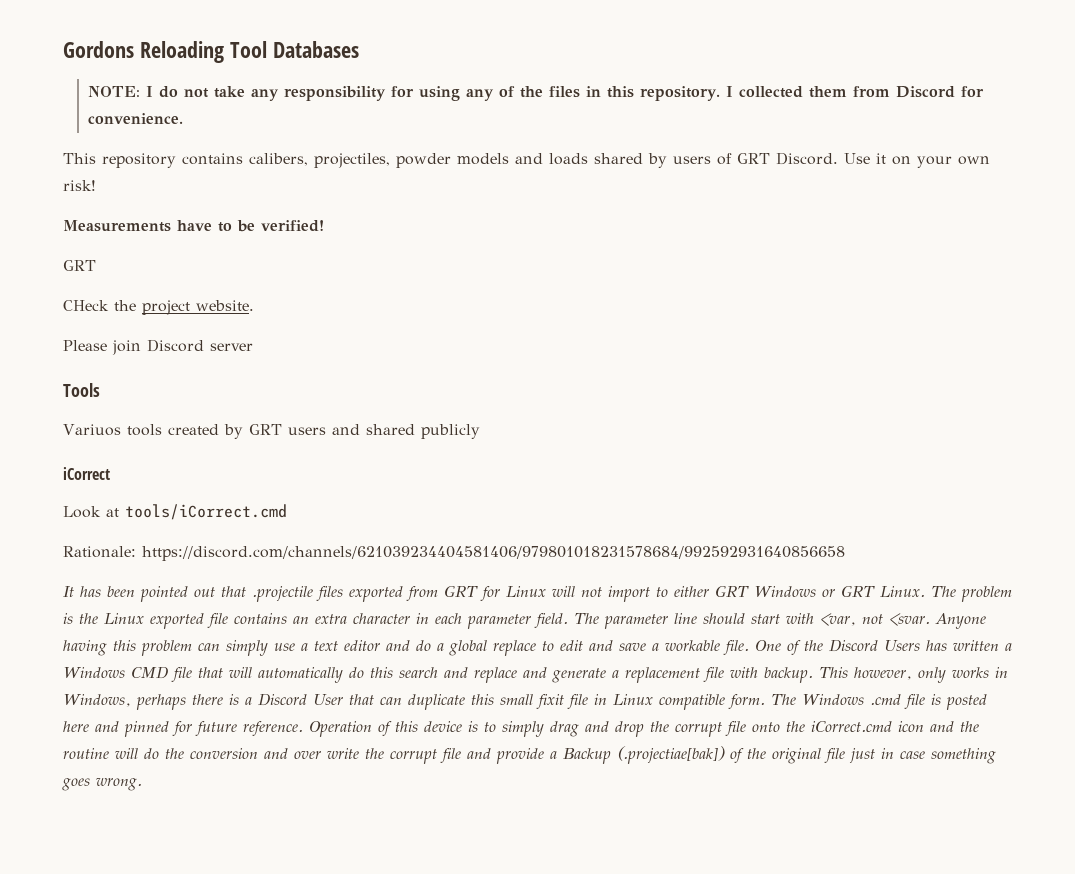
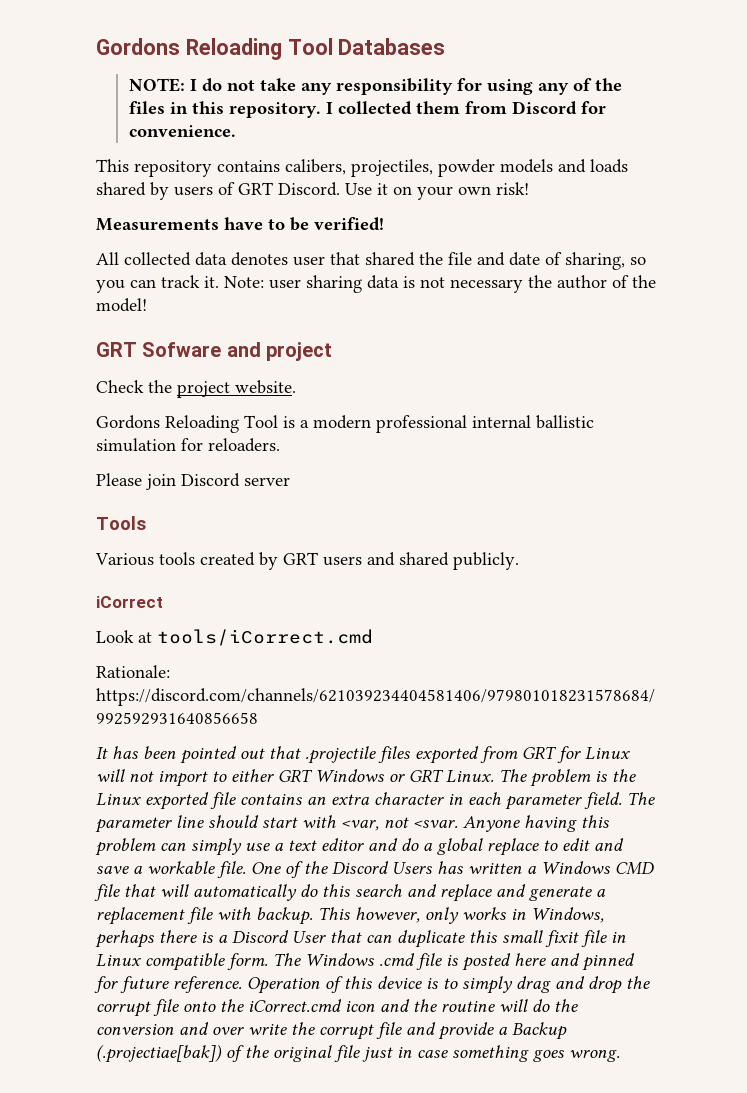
  Measurements have to be verified!
- GRT
- CHeck the project website.
+ All collected data denotes user that shared the file and date of sharing, so you can track it. Note: user sharing data is not necessary the author of the model!
+ GRT Sofware and project
+ Check the project website.
+ Gordons Reloading Tool is a modern professional internal ballistic simulation for reloaders.
- Variuos tools created by GRT users and shared publicly
+ Various tools created by GRT users and shared publicly.

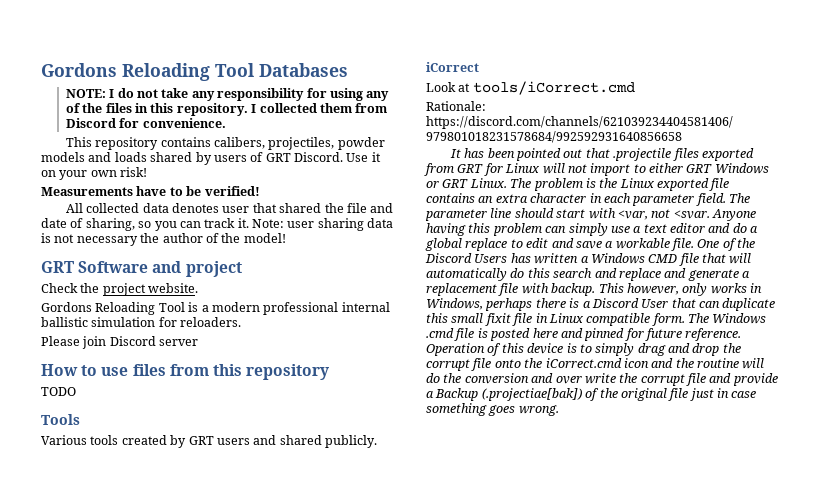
- GRT Sofware and project
+ GRT Software and project
+ How to use files from this repository
+ TODO

